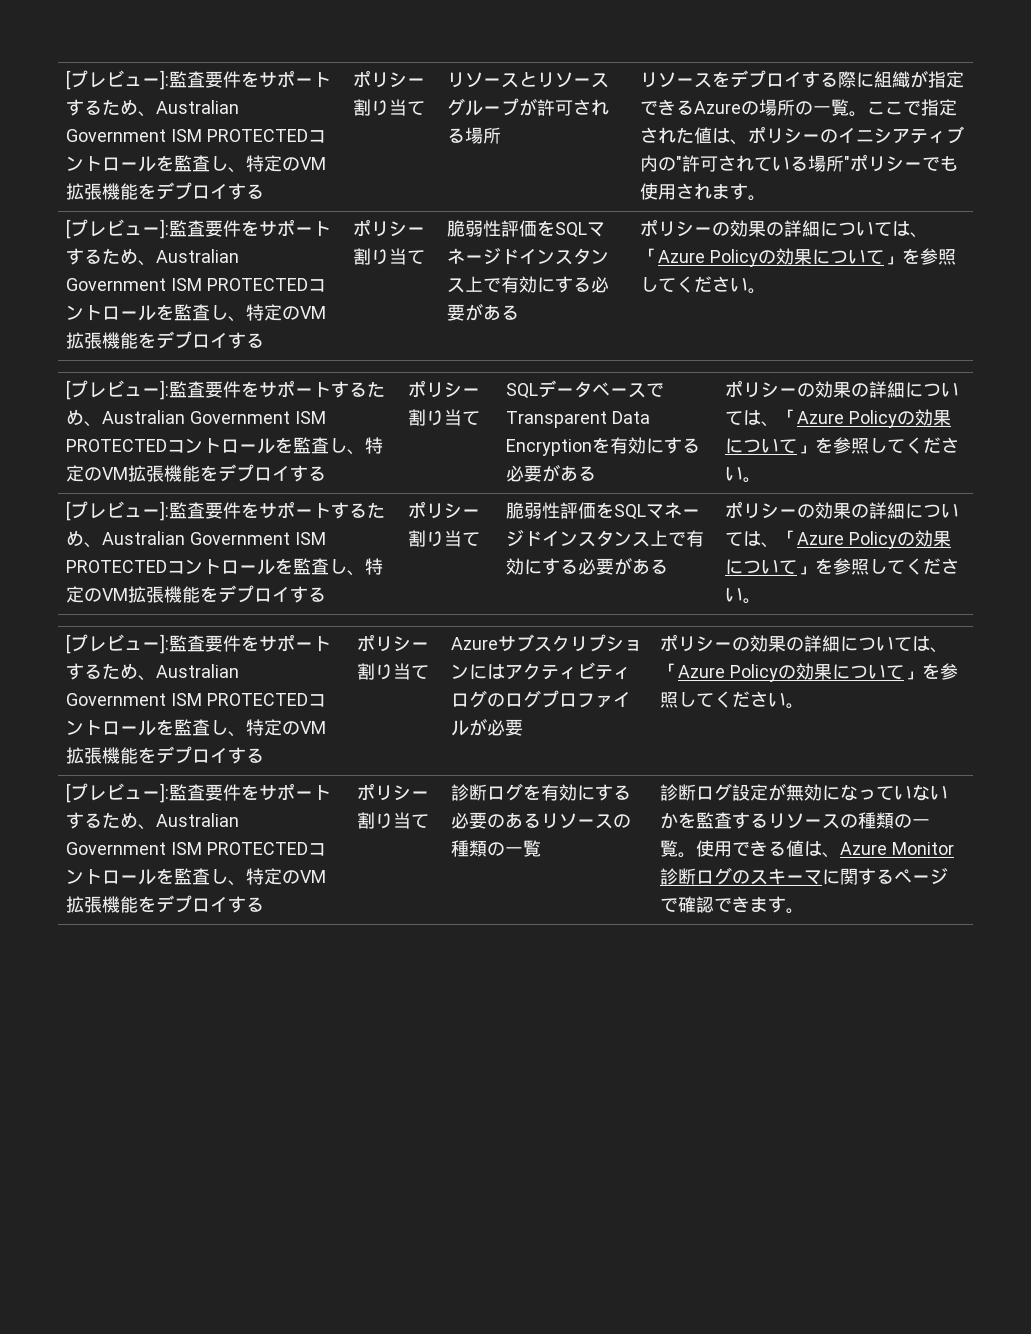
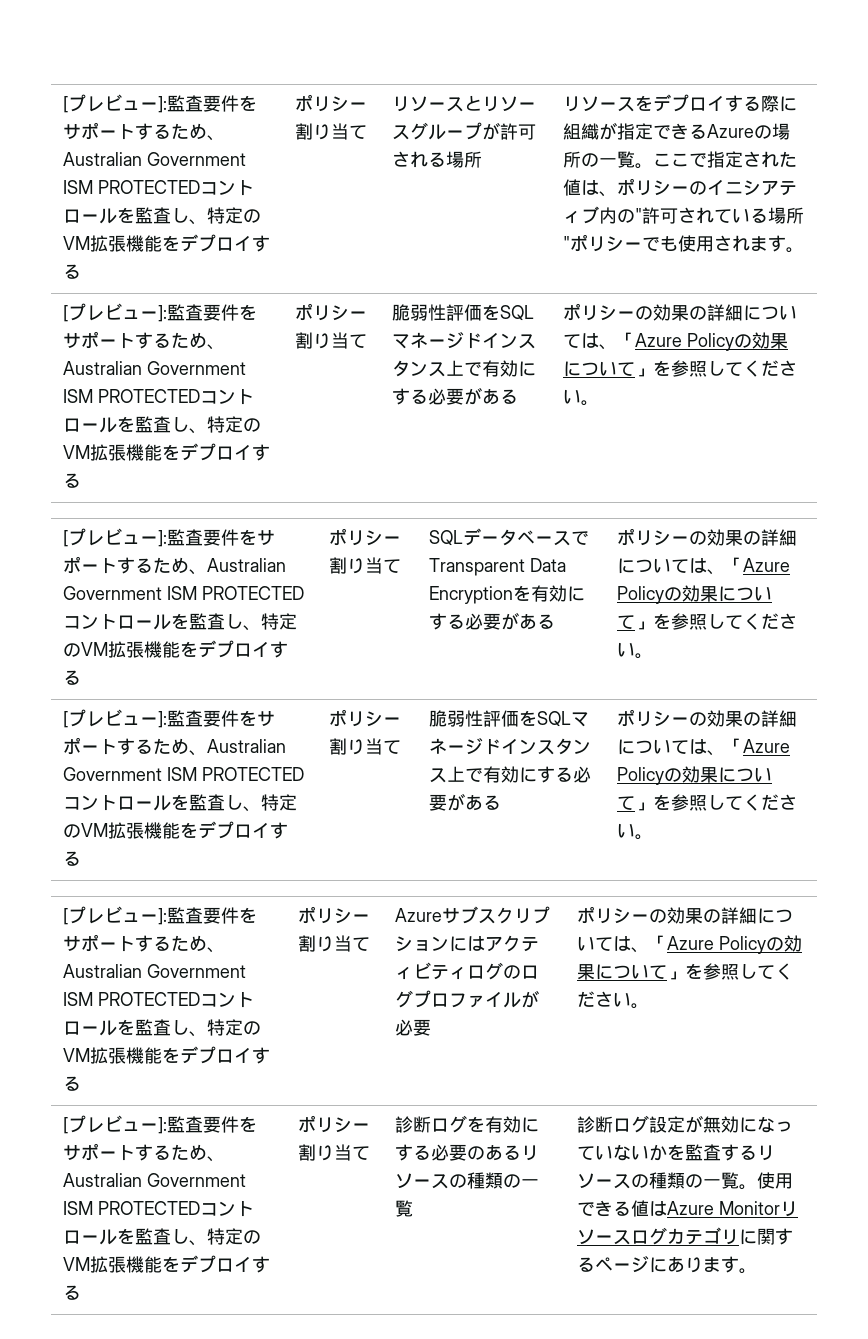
- 使用できる値は、Azure Monitor診断ログのスキーマに関するページで確認できます。
+ 使用できる値はAzure Monitorリソースログカテゴリに関するページにあります。

